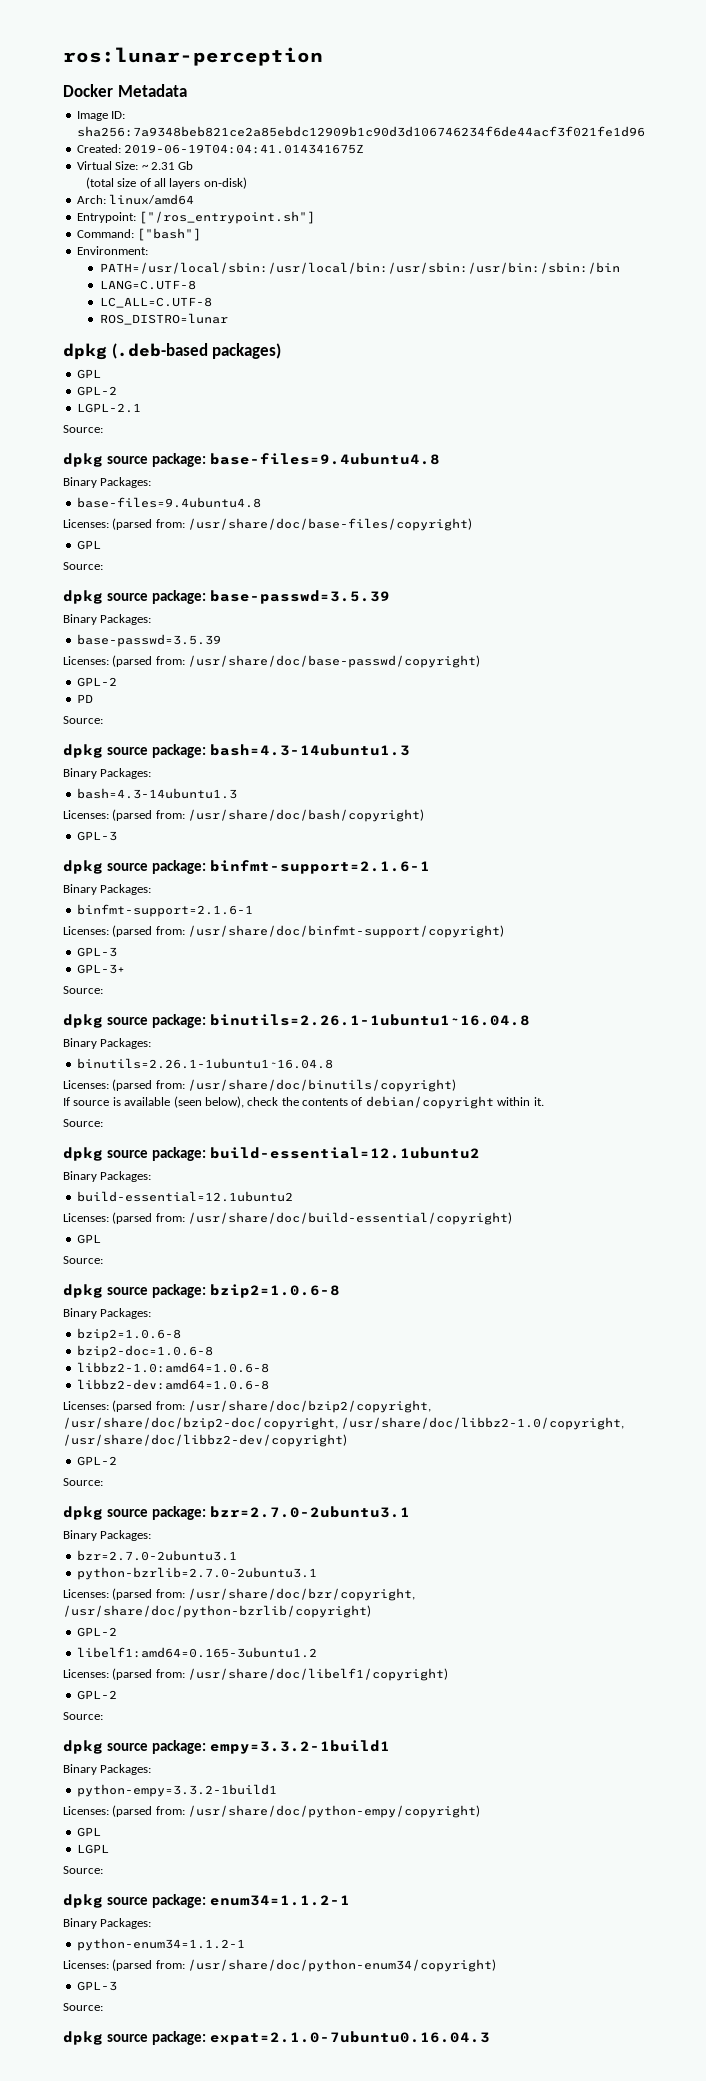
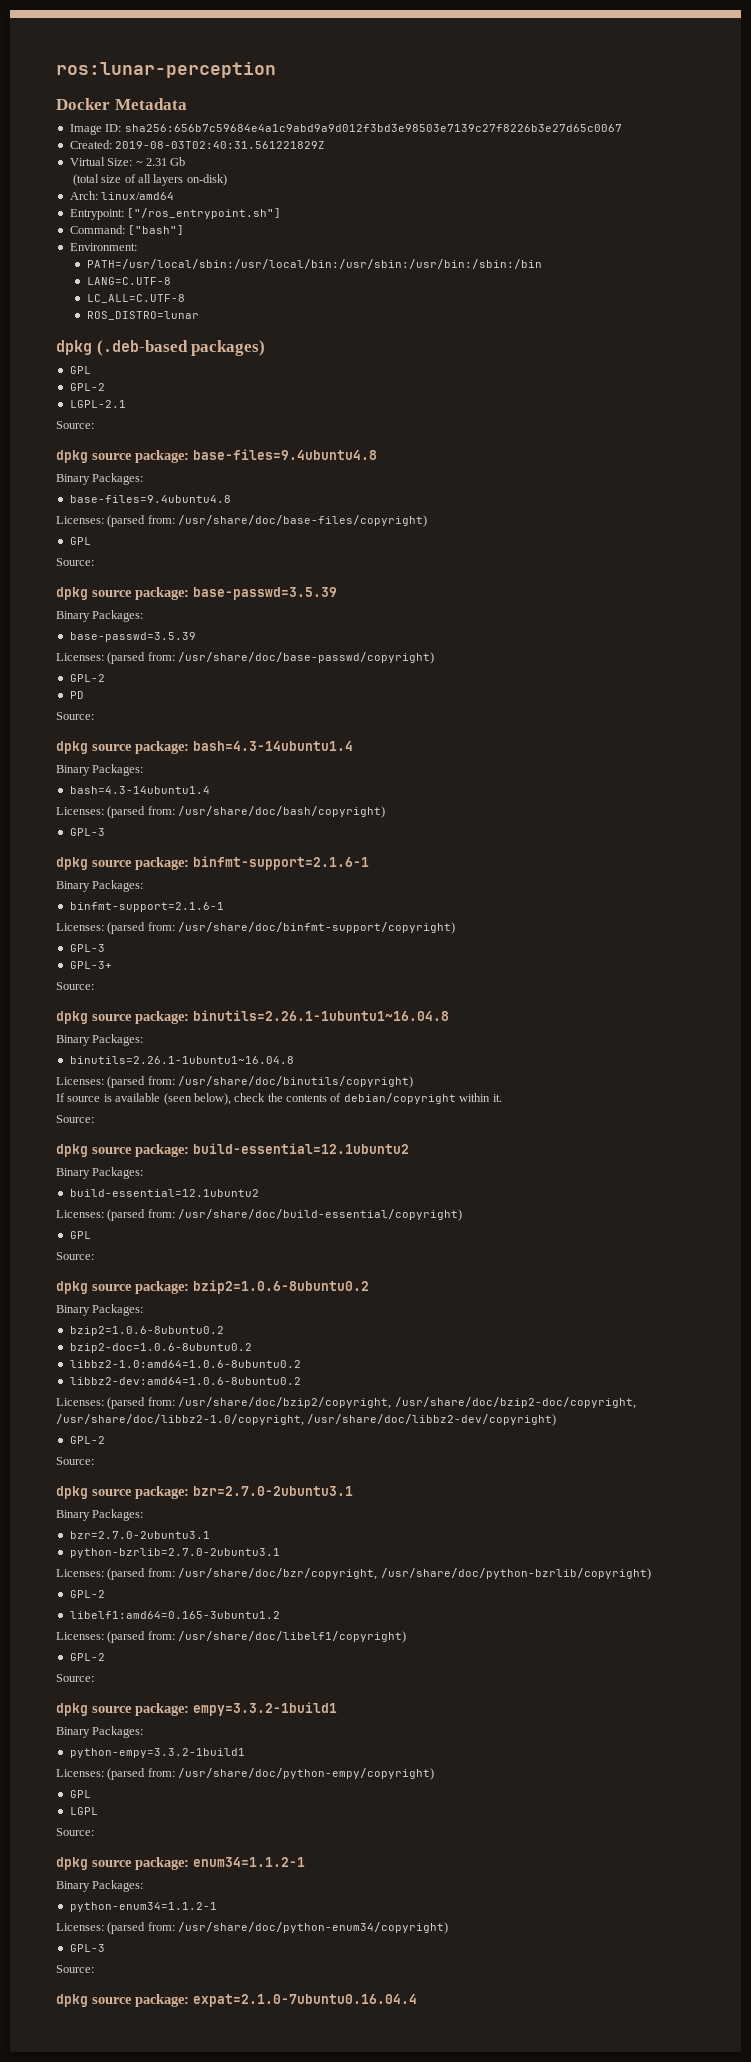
- Image ID: sha256:7a9348beb821ce2a85ebdc12909b1c90d3d106746234f6de44acf3f021fe1d96
+ Image ID: sha256:656b7c59684e4a1c9abd9a9d012f3bd3e98503e7139c27f8226b3e27d65c0067
- Created: 2019-06-19T04:04:41.014341675Z
+ Created: 2019-08-03T02:40:31.561221829Z
- dpkg source package: bash=4.3-14ubuntu1.3
+ dpkg source package: bash=4.3-14ubuntu1.4
  Binary Packages:
- bash=4.3-14ubuntu1.3
+ bash=4.3-14ubuntu1.4
- dpkg source package: bzip2=1.0.6-8
+ dpkg source package: bzip2=1.0.6-8ubuntu0.2
  Binary Packages:
- bzip2=1.0.6-8
- bzip2-doc=1.0.6-8
- libbz2-1.0:amd64=1.0.6-8
- libbz2-dev:amd64=1.0.6-8
+ bzip2=1.0.6-8ubuntu0.2
+ bzip2-doc=1.0.6-8ubuntu0.2
+ libbz2-1.0:amd64=1.0.6-8ubuntu0.2
+ libbz2-dev:amd64=1.0.6-8ubuntu0.2
- dpkg source package: expat=2.1.0-7ubuntu0.16.04.3
+ dpkg source package: expat=2.1.0-7ubuntu0.16.04.4

